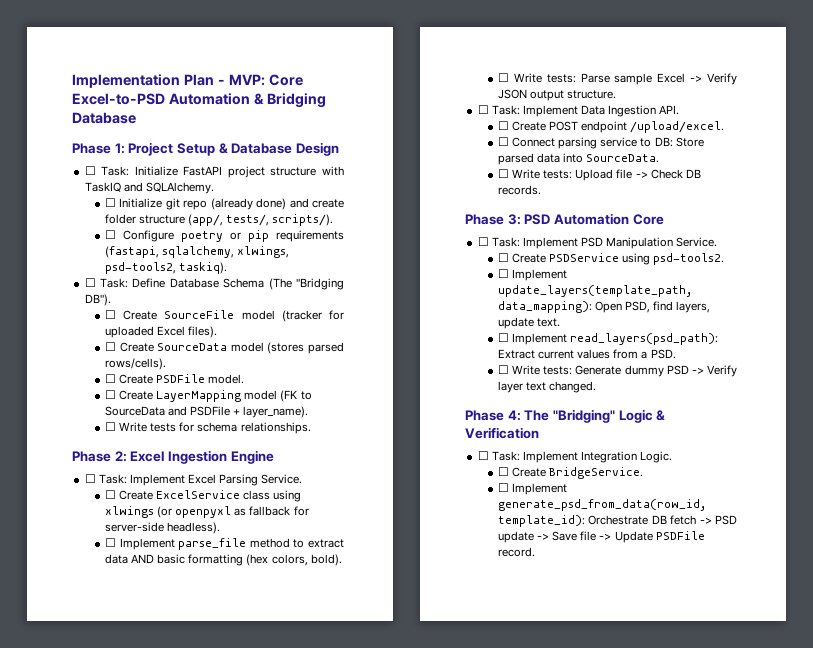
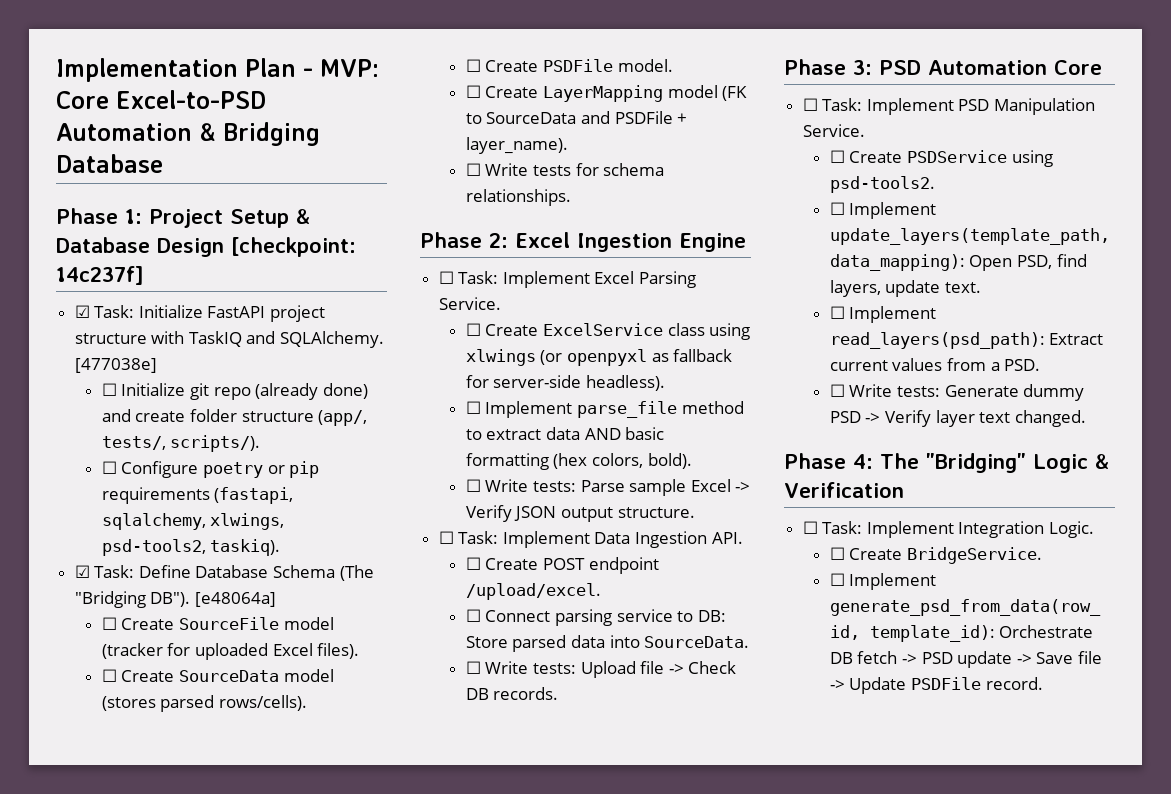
- Phase 1: Project Setup & Database Design
- ☐ Task: Initialize FastAPI project structure with TaskIQ and SQLAlchemy.
+ Phase 1: Project Setup & Database Design [checkpoint: 14c237f]
+ ☑ Task: Initialize FastAPI project structure with TaskIQ and SQLAlchemy. [477038e]
- ☐ Task: Define Database Schema (The "Bridging DB").
+ ☑ Task: Define Database Schema (The "Bridging DB"). [e48064a]

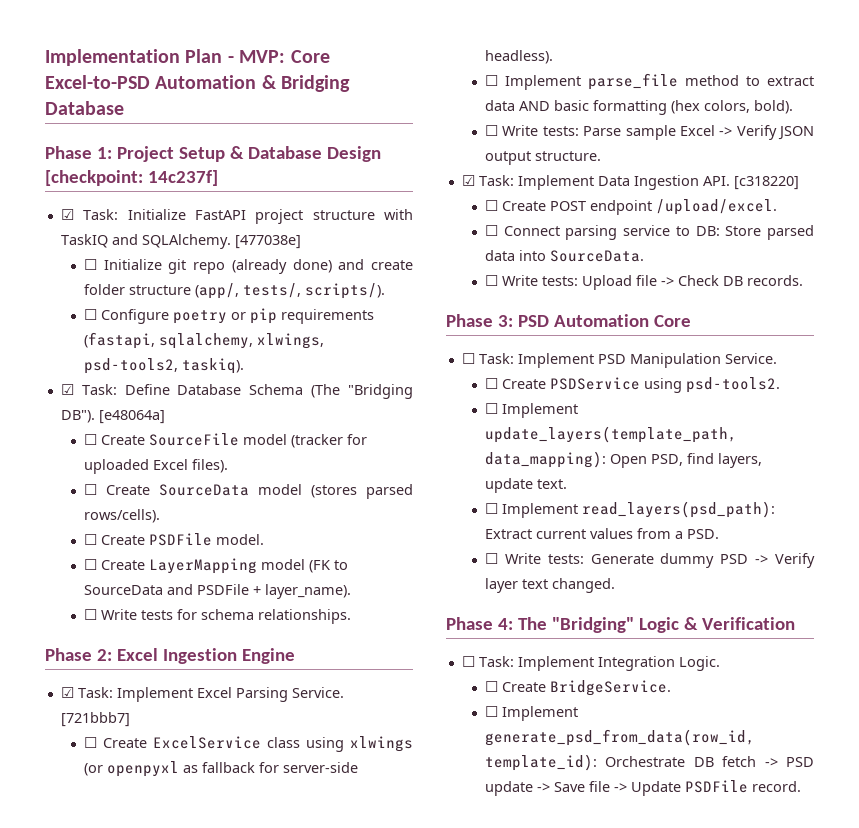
- ☐ Task: Implement Excel Parsing Service.
+ ☑ Task: Implement Excel Parsing Service. [721bbb7]
- ☐ Task: Implement Data Ingestion API.
+ ☑ Task: Implement Data Ingestion API. [c318220]

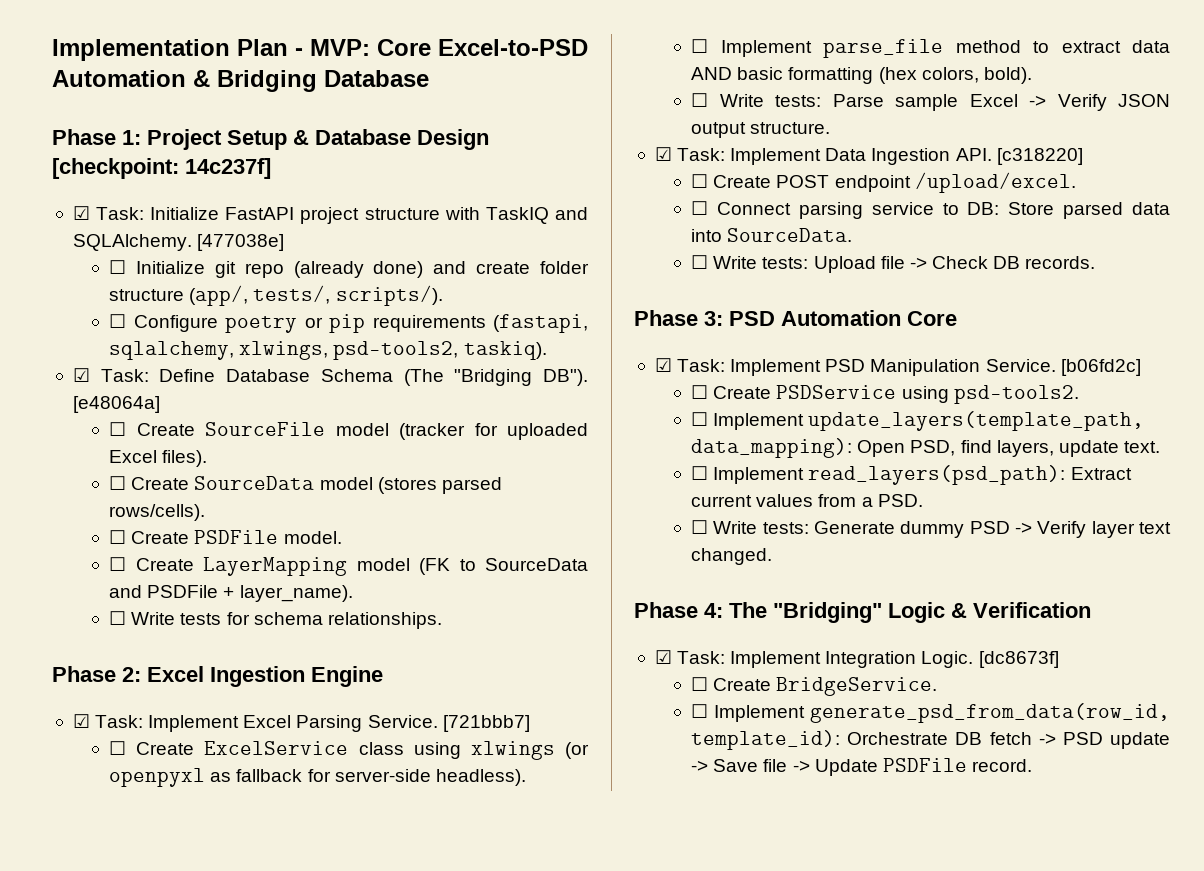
- ☐ Task: Implement PSD Manipulation Service.
+ ☑ Task: Implement PSD Manipulation Service. [b06fd2c]
- ☐ Task: Implement Integration Logic.
+ ☑ Task: Implement Integration Logic. [dc8673f]

